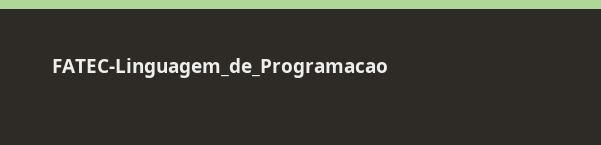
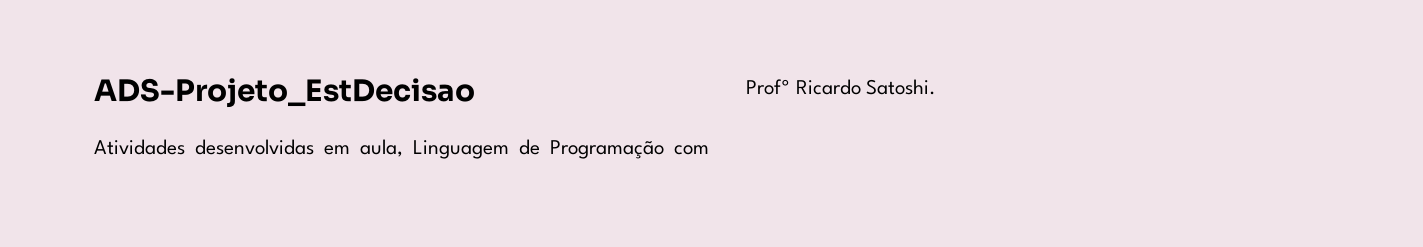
- FATEC-Linguagem_de_Programacao
+ ADS-Projeto_EstDecisao
+ Atividades desenvolvidas em aula, Linguagem de Programação com Profº Ricardo Satoshi.

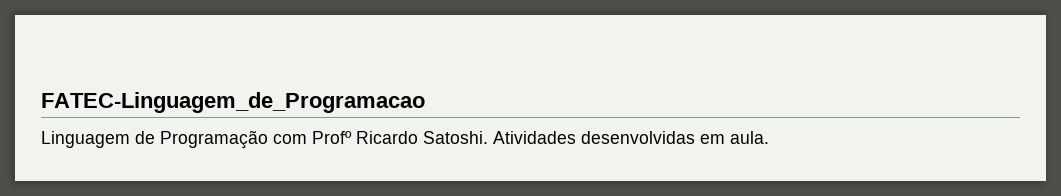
- ADS-Projeto_EstDecisao
- Atividades desenvolvidas em aula, Linguagem de Programação com Profº Ricardo Satoshi.
+ FATEC-Linguagem_de_Programacao
+ Linguagem de Programação com Profº Ricardo Satoshi.
+ Atividades desenvolvidas em aula.

